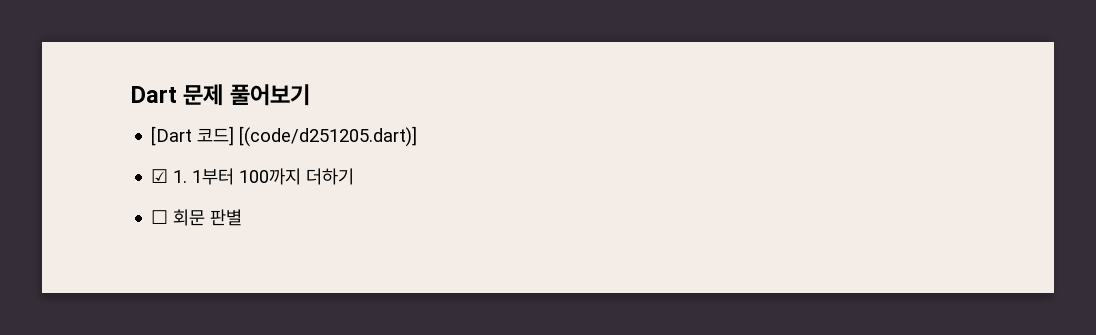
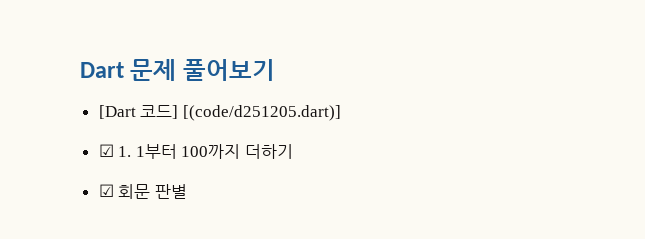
- ☐ 회문 판별
+ ☑ 회문 판별

